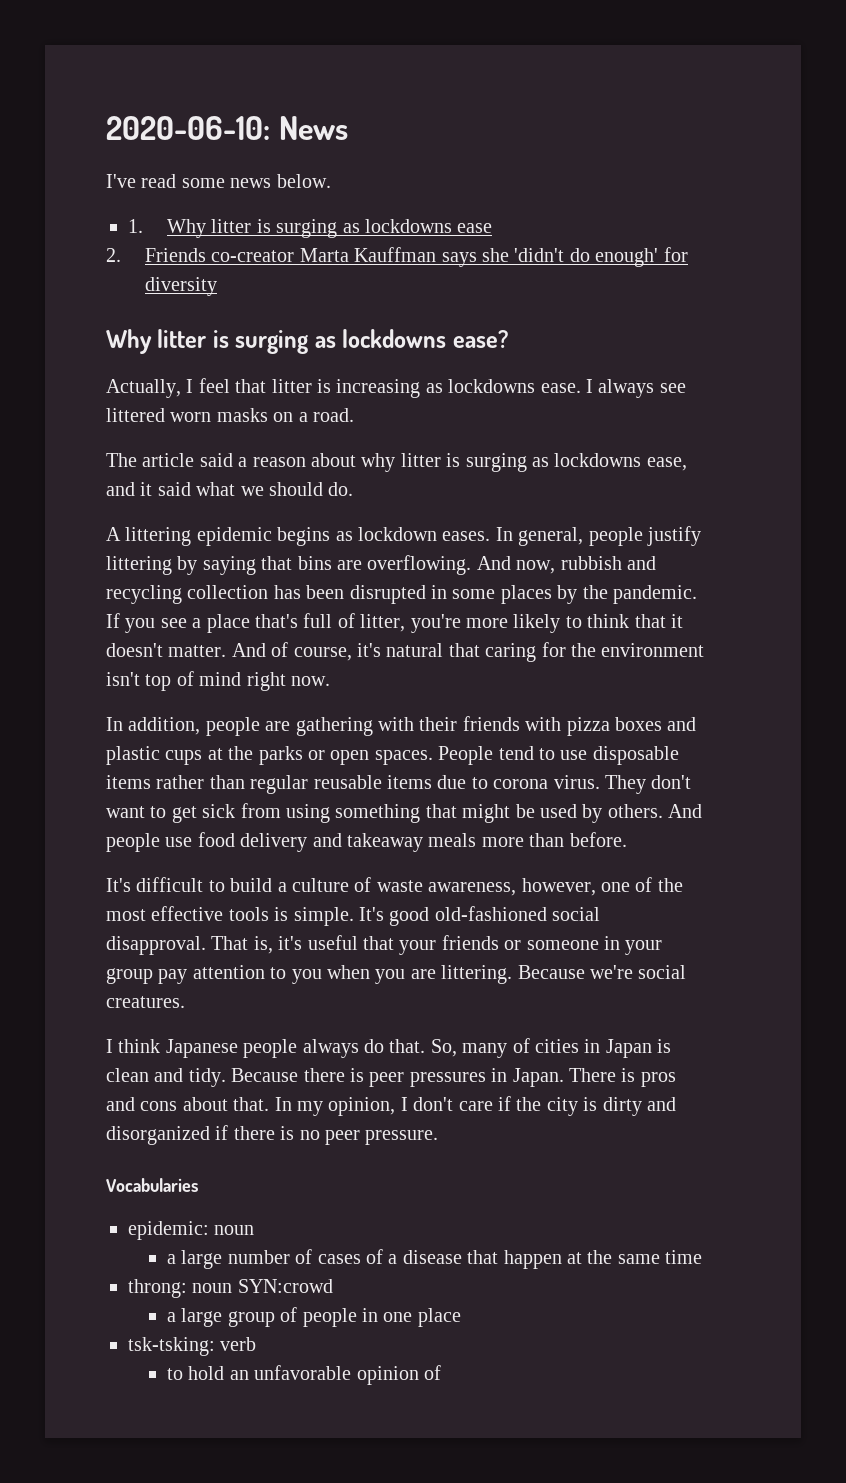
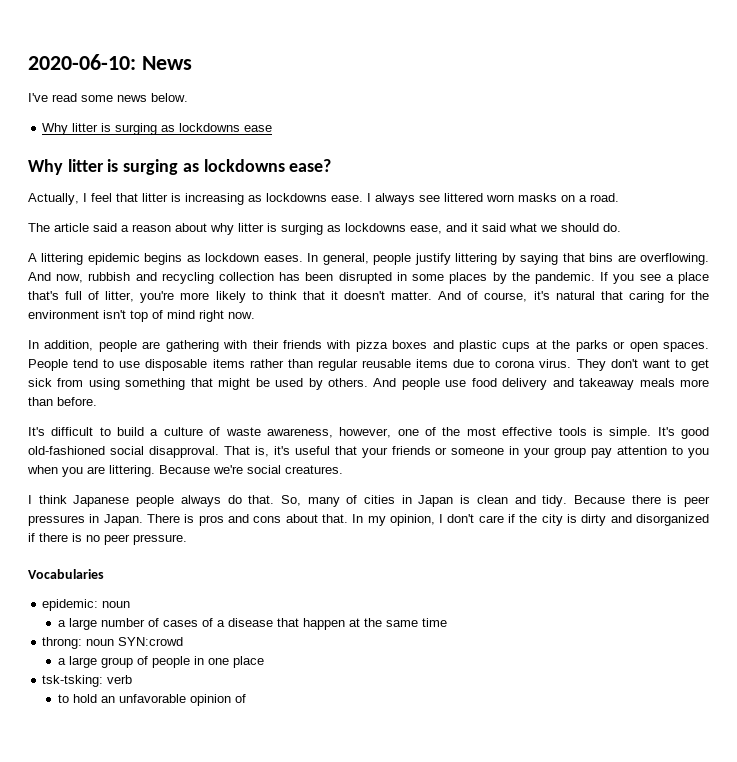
- 1. Why litter is surging as lockdowns ease
+ Why litter is surging as lockdowns ease
- 2. Friends co-creator Marta Kauffman says she 'didn't do enough' for diversity

